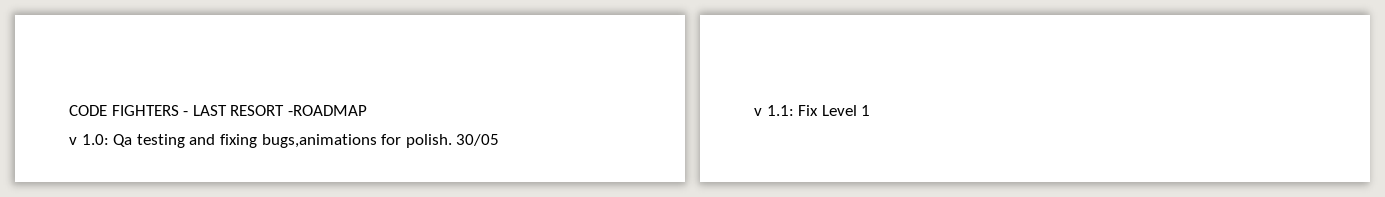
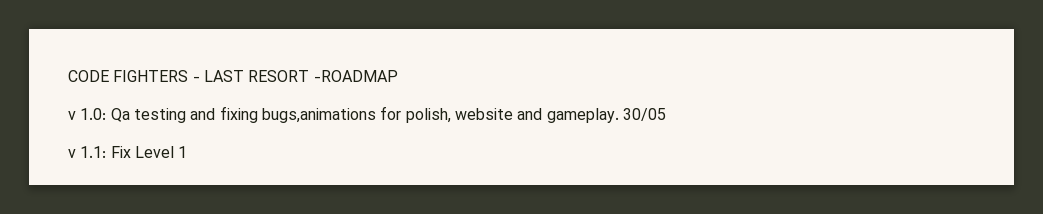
- v 1.0: Qa testing and fixing bugs,animations for polish.
+ v 1.0: Qa testing and fixing bugs,animations for polish, website and gameplay.

